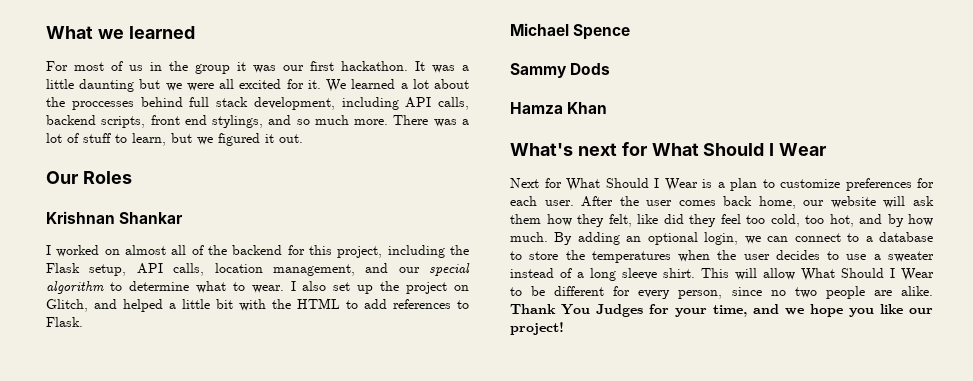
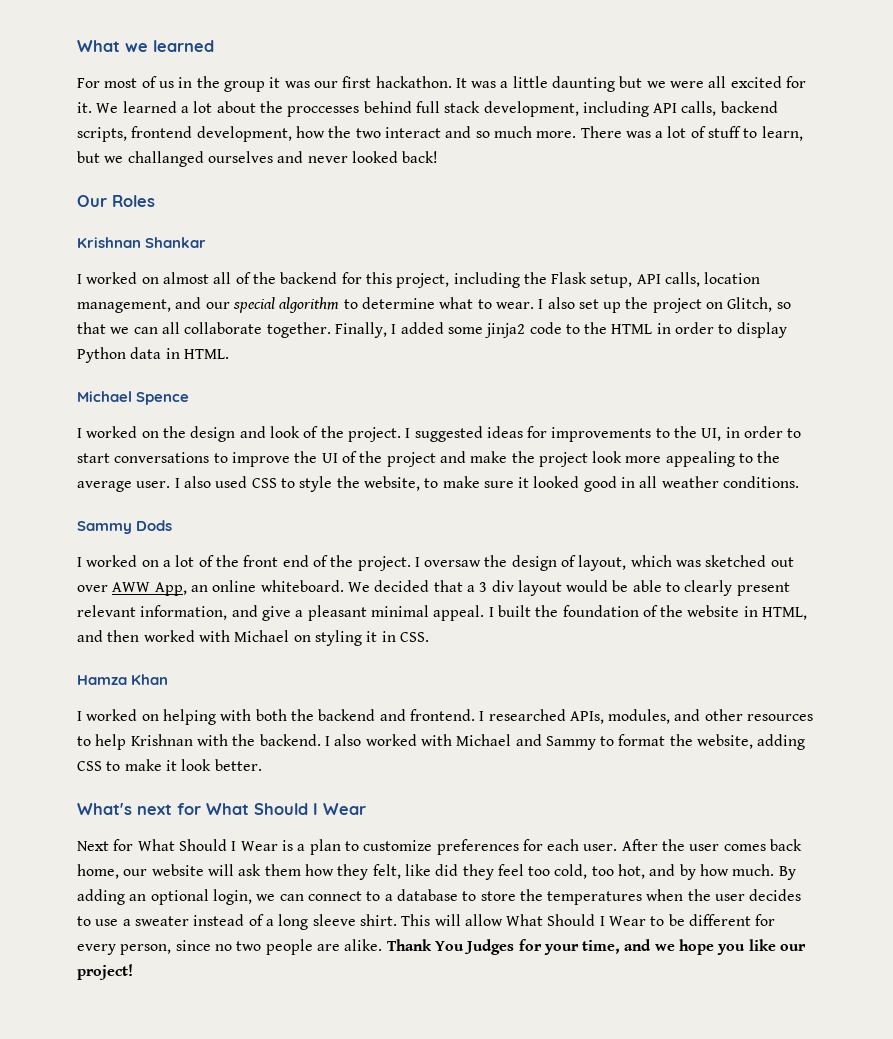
- We learned a lot about the proccesses behind full stack development, including API calls, backend scripts, front end stylings, and so much more.
+ We learned a lot about the proccesses behind full stack development, including API calls, backend scripts, frontend development, how the two interact and so much more.
- There was a lot of stuff to learn, but we figured it out.
+ There was a lot of stuff to learn, but we challanged ourselves and never looked back!
- I also set up the project on Glitch, and helped a little bit with the HTML to add references to Flask.
+ I also set up the project on Glitch, so that we can all collaborate together. Finally, I added some jinja2 code to the HTML in order to display Python data in HTML.
  Michael Spence
+ I worked on the design and look of the project. I suggested ideas for improvements to the UI, in order to start conversations to improve the UI of the project and make the project look more appealing to the average user. I also used CSS to style the website, to make sure it looked good in all weather conditions.
  Sammy Dods
+ I worked on a lot of the front end of the project. I oversaw the design of layout, which was sketched out over AWW App, an online whiteboard. We decided that a 3 div layout would be able to clearly present relevant information, and give a pleasant minimal appeal. I built the foundation of the website in HTML, and then worked with Michael on styling it in CSS.
  Hamza Khan
+ I worked on helping with both the backend and frontend. I researched APIs, modules, and other resources to help Krishnan with the backend. I also worked with Michael and Sammy to format the website, adding CSS to make it look better.

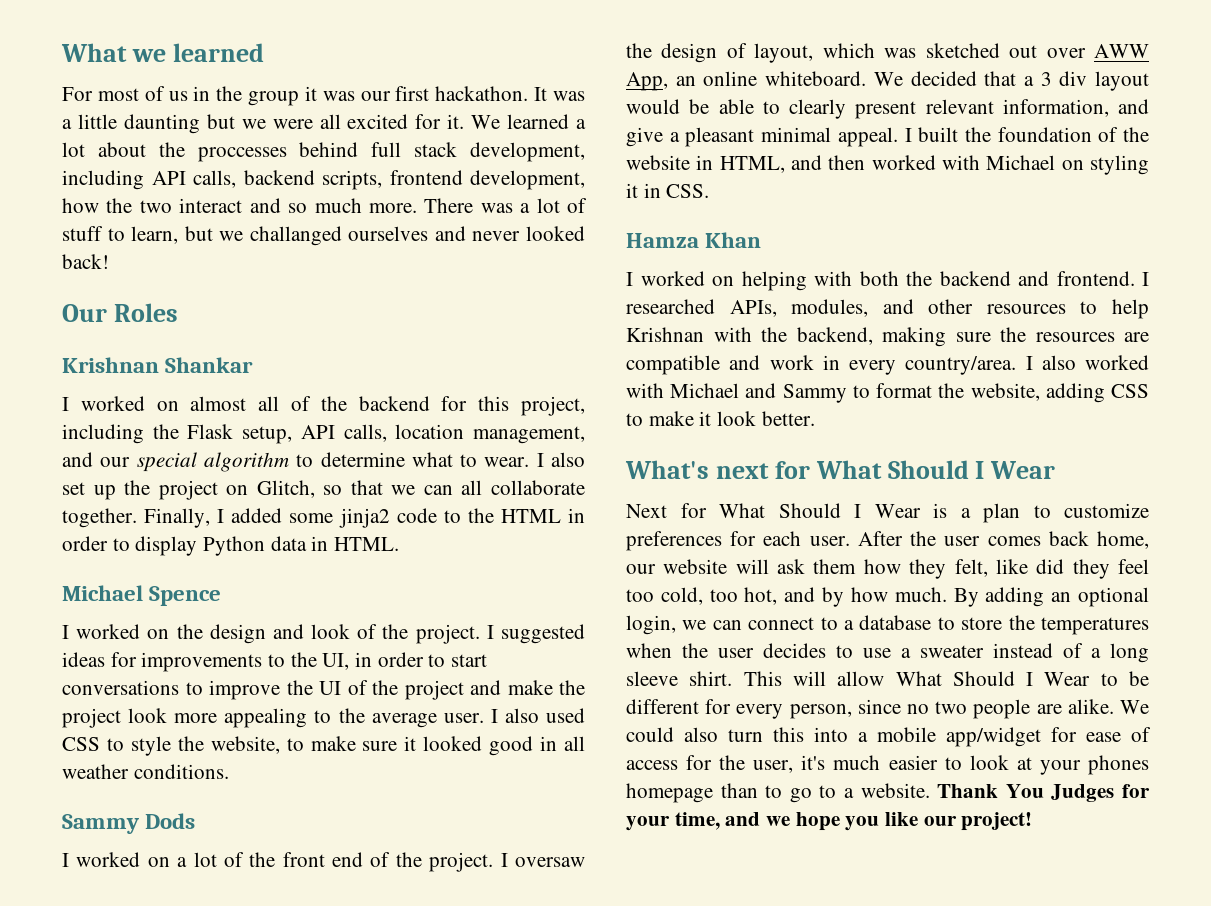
- I researched APIs, modules, and other resources to help Krishnan with the backend.
+ I researched APIs, modules, and other resources to help Krishnan with the backend, making sure the resources are compatible and work in every country/area.
+ We could also turn this into a mobile app/widget for ease of access for the user, it's much easier to look at your phones homepage than to go to a website.

